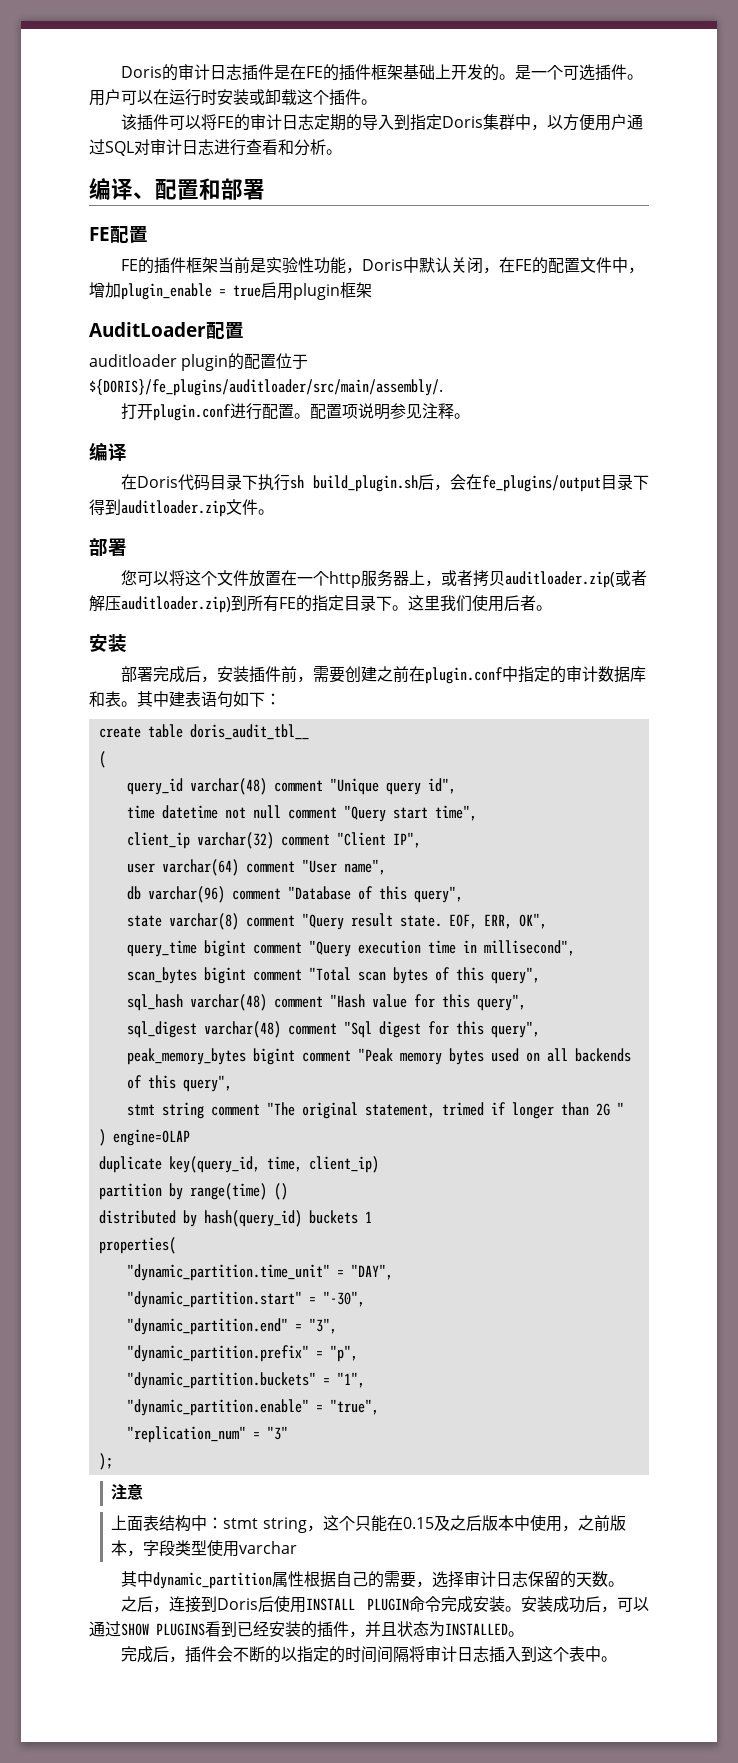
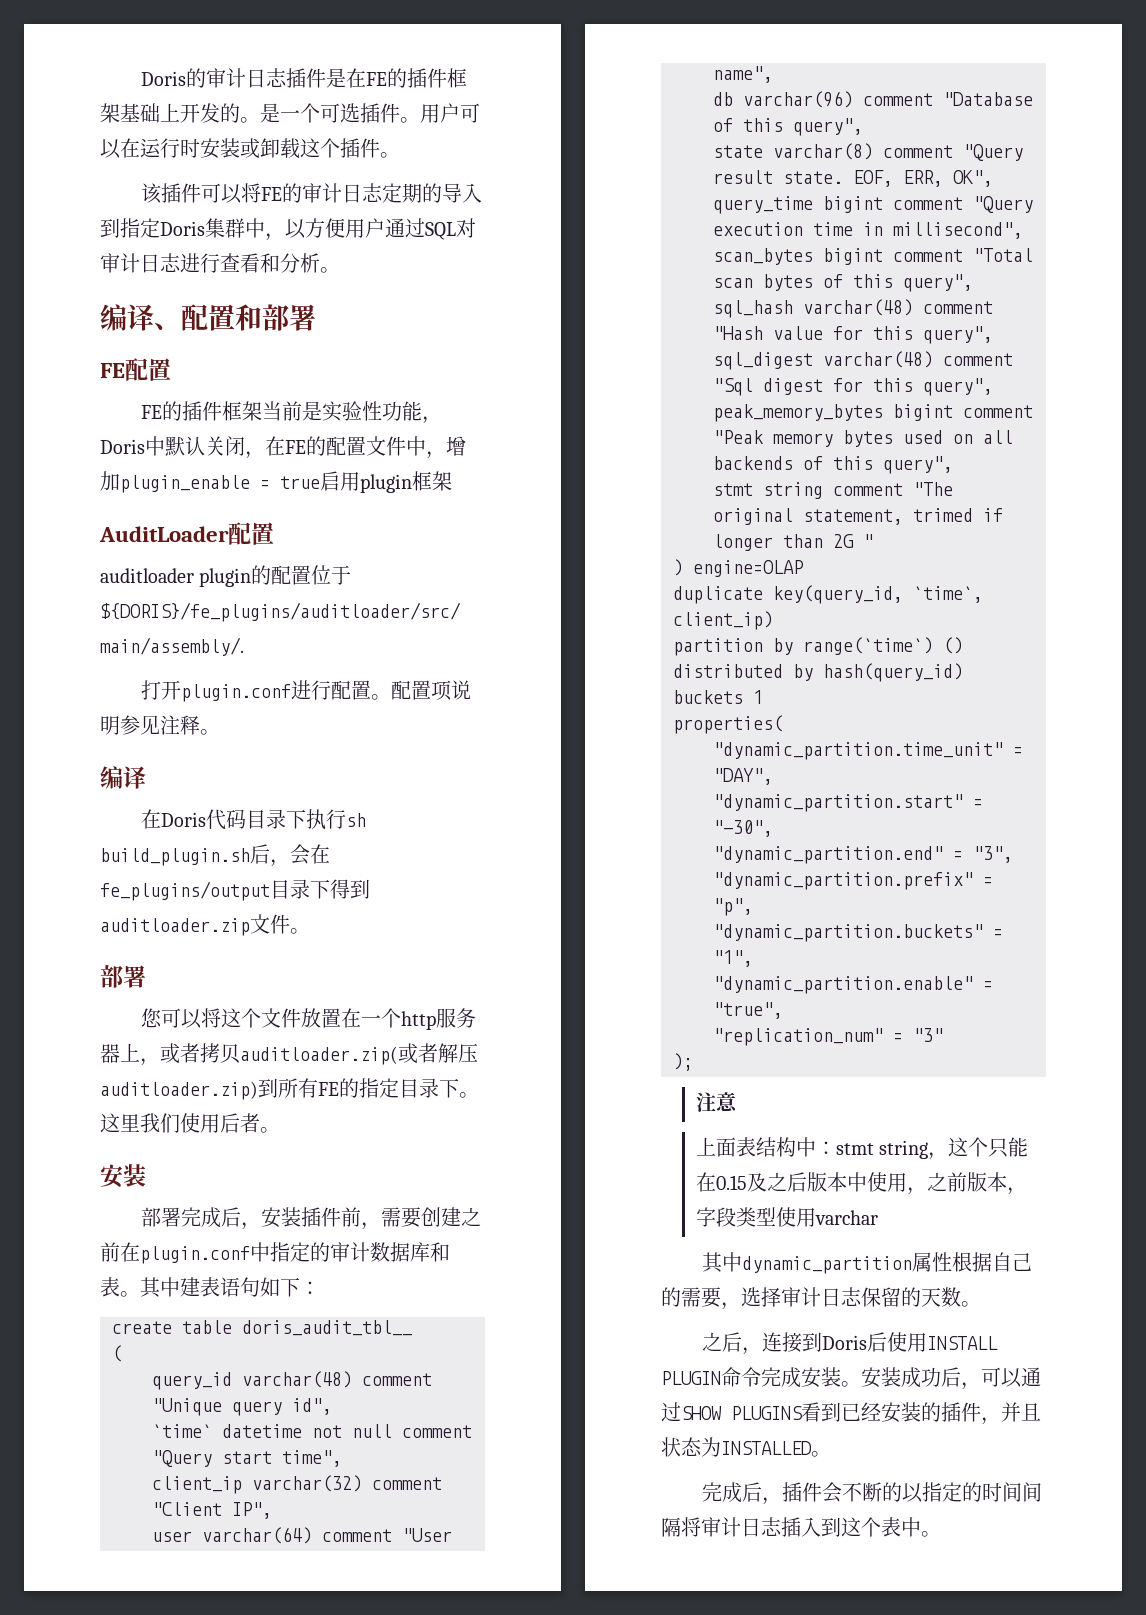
- time datetime not null comment "Query start time",
+ `time` datetime not null comment "Query start time",
- duplicate key(query_id, time, client_ip)
+ duplicate key(query_id, `time`, client_ip)
- partition by range(time) ()
+ partition by range(`time`) ()

